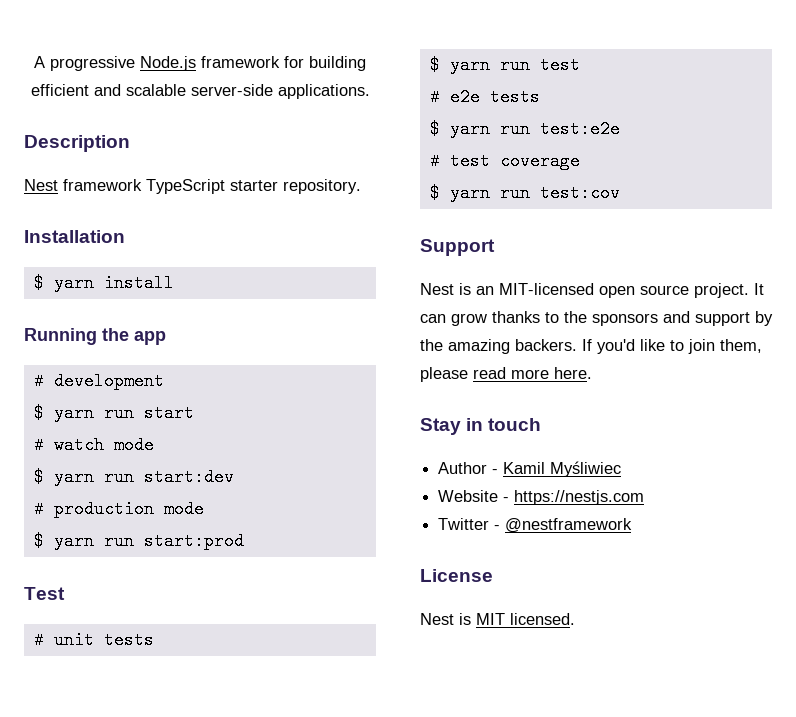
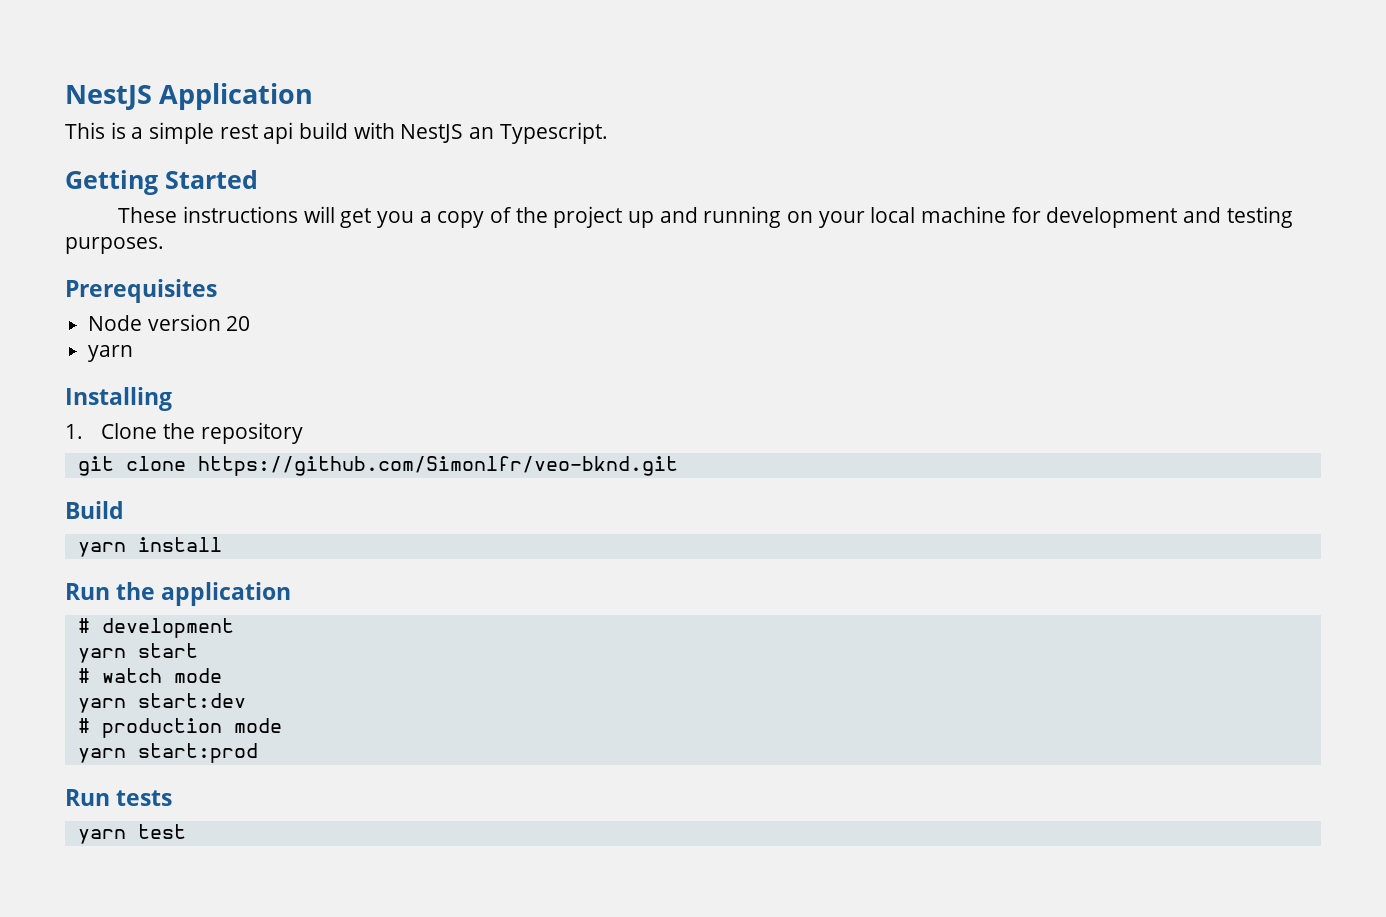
- A progressive Node.js framework for building efficient and scalable server-side applications.
- Description
- Nest framework TypeScript starter repository.
- Installation
- $ yarn install
+ NestJS Application
+ This is a simple rest api build with NestJS an Typescript.
+ Getting Started
+ These instructions will get you a copy of the project up and running on your local machine for development and testing purposes.
+ Prerequisites
+ Node version 20
+ yarn
+ Installing
+ 1. Clone the repository
+ git clone https://github.com/Simonlfr/veo-bknd.git
+ Build
+ yarn install
- Running the app
+ Run the application
- $ yarn run start
+ yarn start
- $ yarn run start:dev
+ yarn start:dev
- $ yarn run start:prod
- Test
- # unit tests
- $ yarn run test
- # e2e tests
- $ yarn run test:e2e
- # test coverage
- $ yarn run test:cov
- Support
- Nest is an MIT-licensed open source project. It can grow thanks to the sponsors and support by the amazing backers. If you'd like to join them, please read more here.
- Stay in touch
- Author - Kamil Myśliwiec
- Website - https://nestjs.com
- Twitter - @nestframework
- License
- Nest is MIT licensed.
+ yarn start:prod
+ Run tests
+ yarn test

